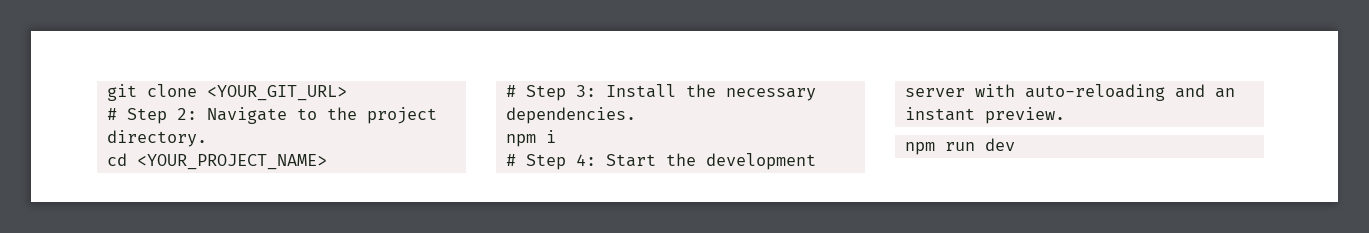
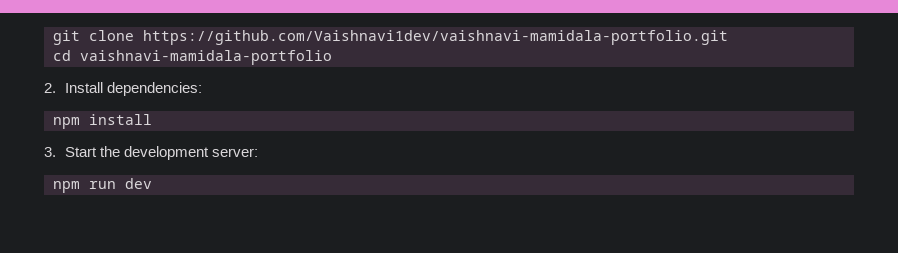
- git clone <YOUR_GIT_URL>
- # Step 2: Navigate to the project directory.
- cd <YOUR_PROJECT_NAME>
- # Step 3: Install the necessary dependencies.
- npm i
- # Step 4: Start the development server with auto-reloading and an instant preview.
+ git clone https://github.com/Vaishnavi1dev/vaishnavi-mamidala-portfolio.git
+ cd vaishnavi-mamidala-portfolio
+ 2. Install dependencies:
+ npm install
+ 3. Start the development server:

